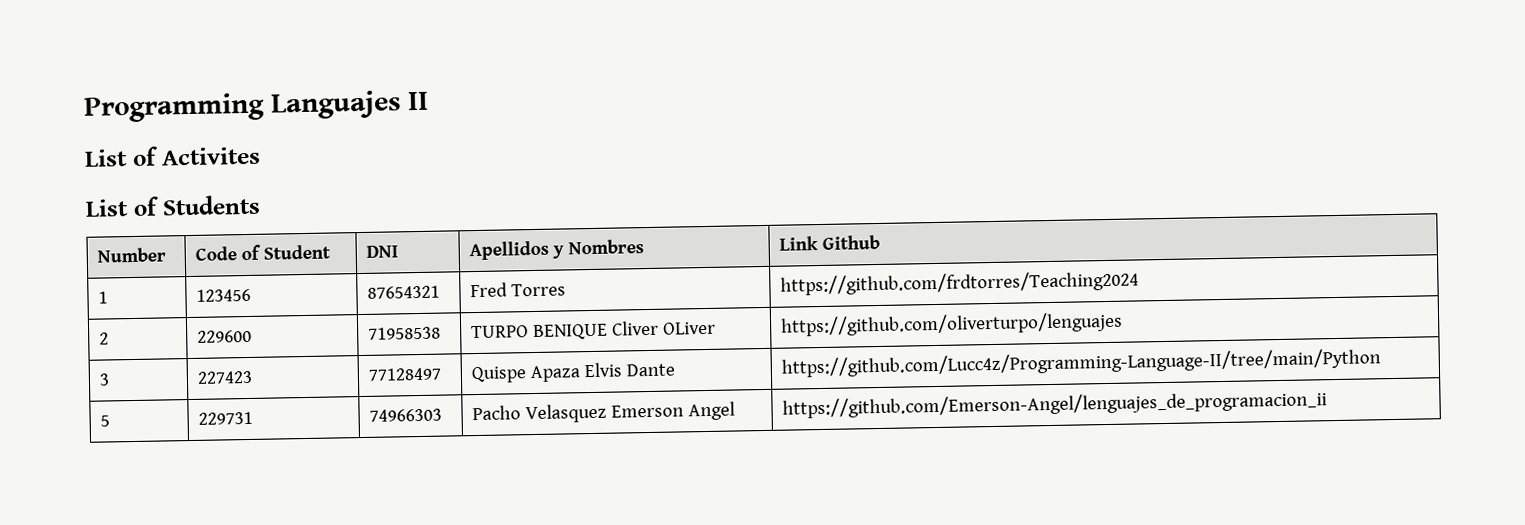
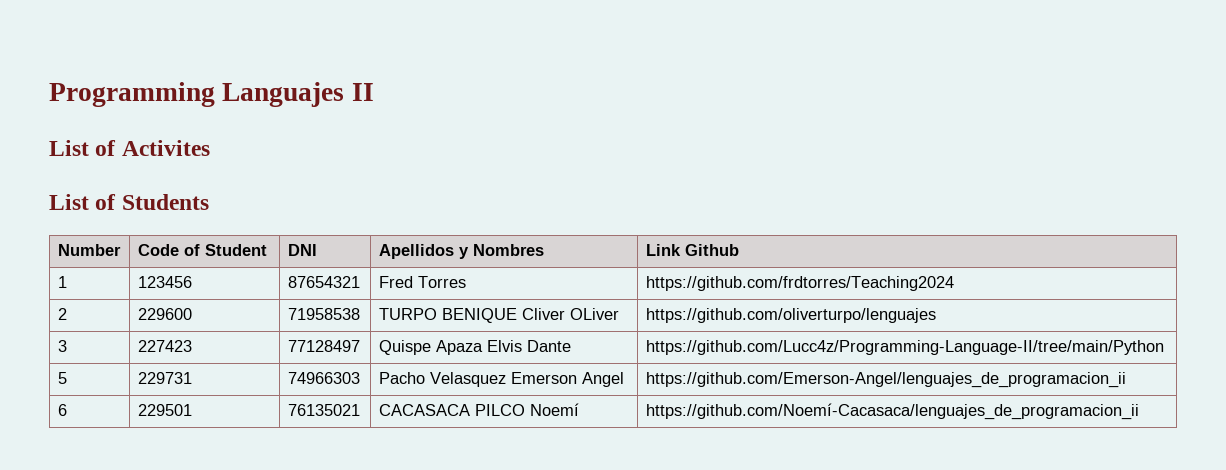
+ 6 | 229501 | 76135021 | CACASACA PILCO Noemí | https://github.com/Noemí-Cacasaca/lenguajes_de_programacion_ii

